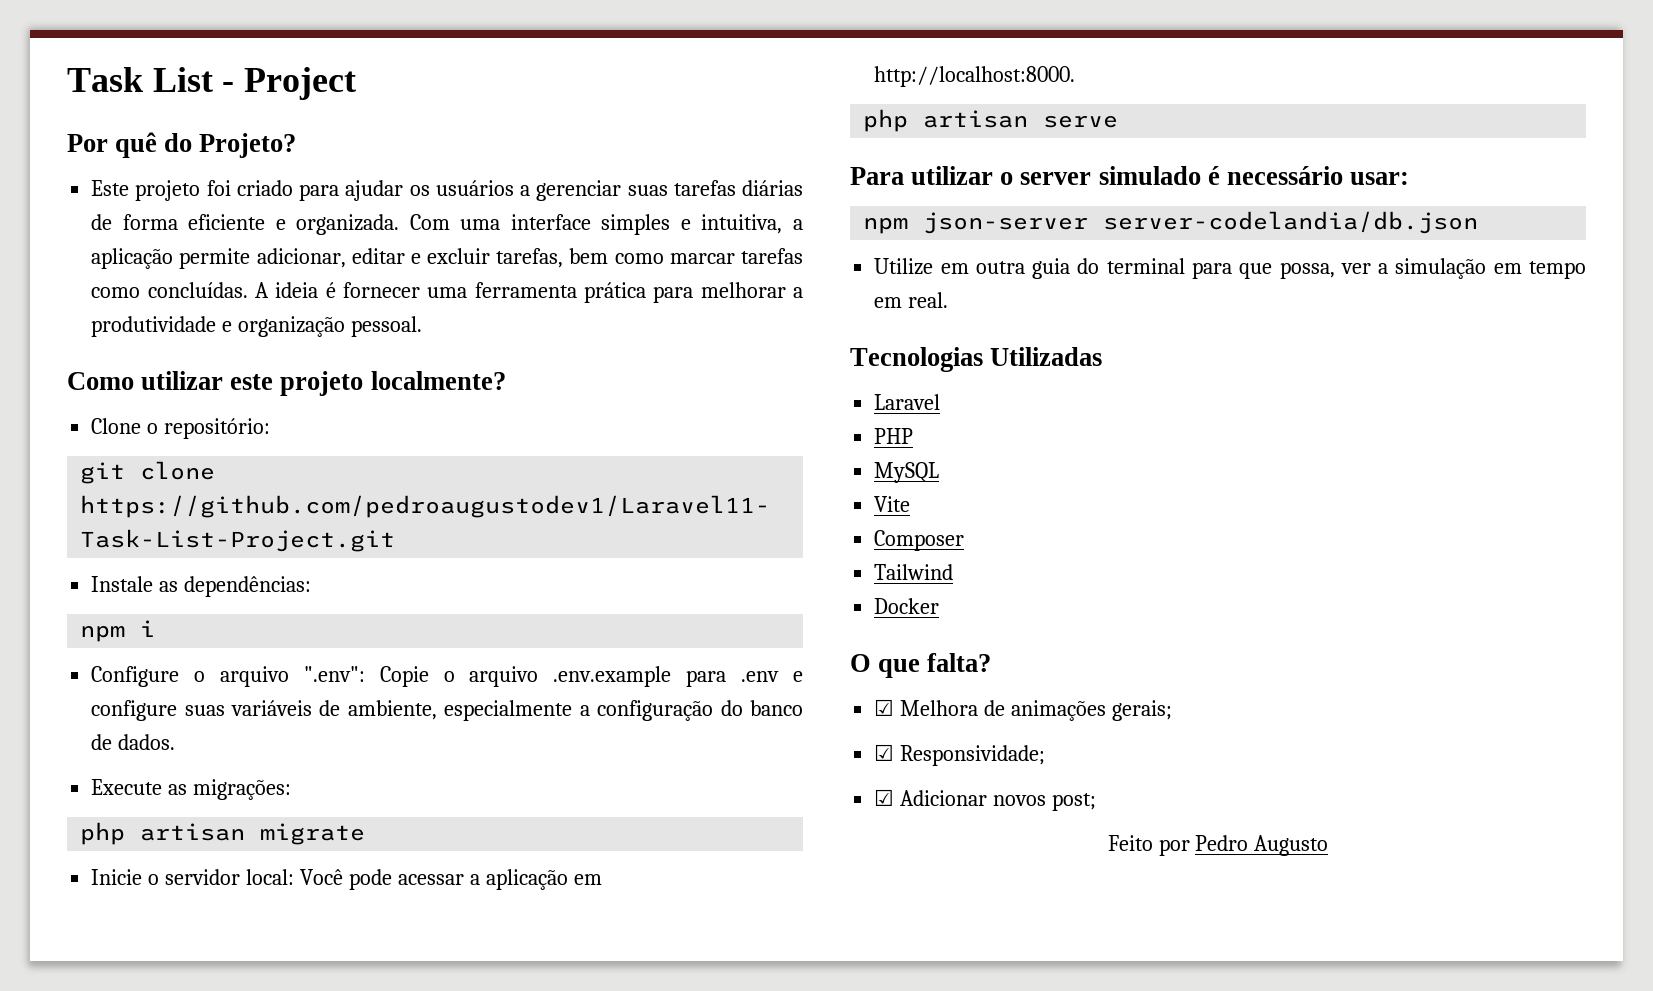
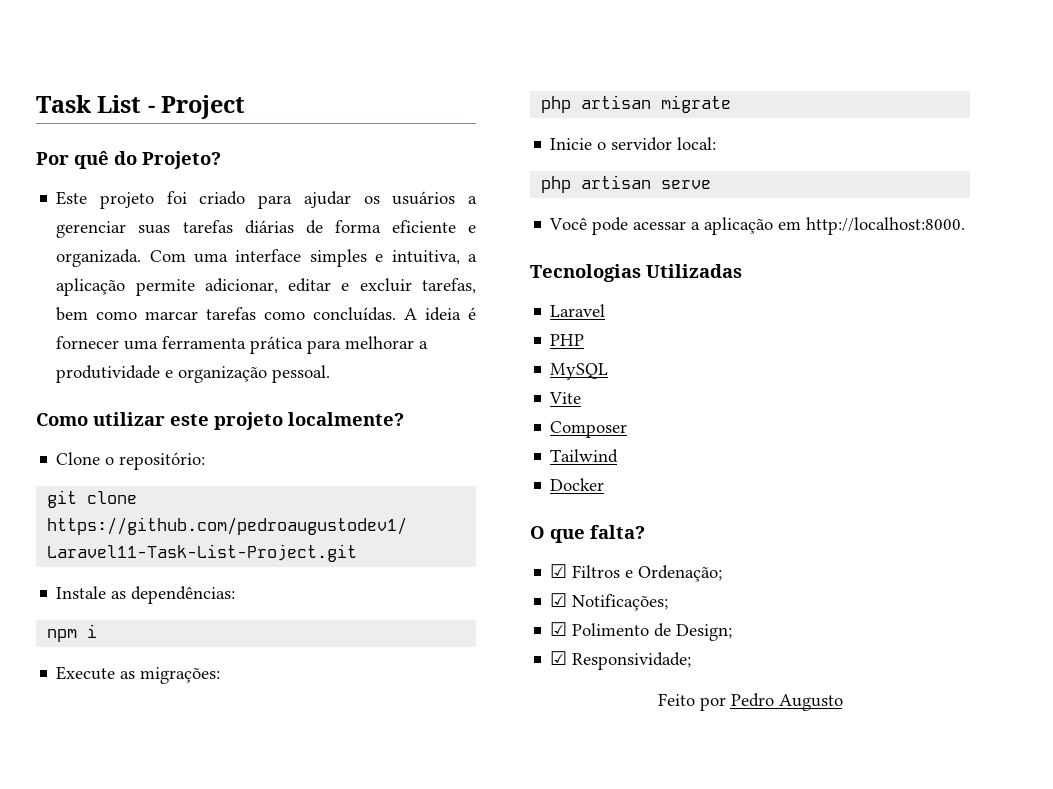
- Configure o arquivo ".env": Copie o arquivo .env.example para .env e configure suas variáveis de ambiente, especialmente a configuração do banco de dados.
- Inicie o servidor local: Você pode acessar a aplicação em http://localhost:8000.
+ Inicie o servidor local:
+ php artisan serve
+ Você pode acessar a aplicação em http://localhost:8000.
- php artisan serve
- Para utilizar o server simulado é necessário usar:
- npm json-server server-codelandia/db.json
- Utilize em outra guia do terminal para que possa, ver a simulação em tempo em real.
- ☑ Melhora de animações gerais;
+ ☑ Filtros e Ordenação;
+ ☑ Notificações;
+ ☑ Polimento de Design;
  ☑ Responsividade;
- ☑ Adicionar novos post;

